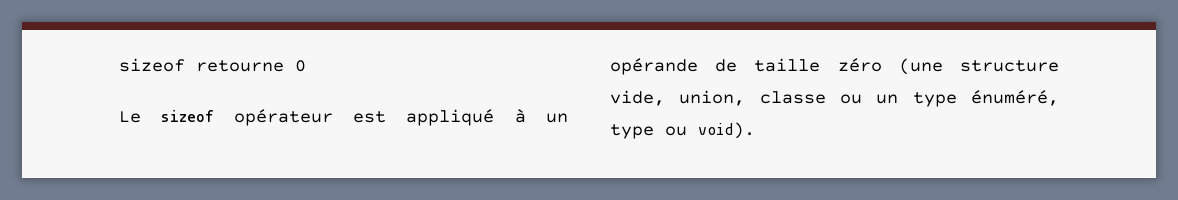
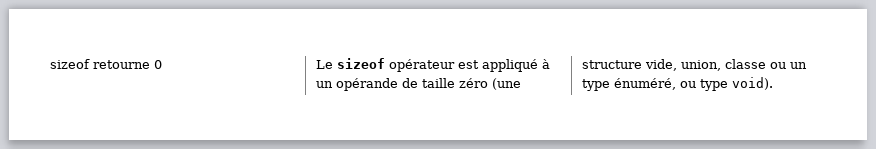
- Le sizeof opérateur est appliqué à un opérande de taille zéro (une structure vide, union, classe ou un type énuméré, type ou void).
+ Le sizeof opérateur est appliqué à un opérande de taille zéro (une structure vide, union, classe ou un type énuméré, ou type void).

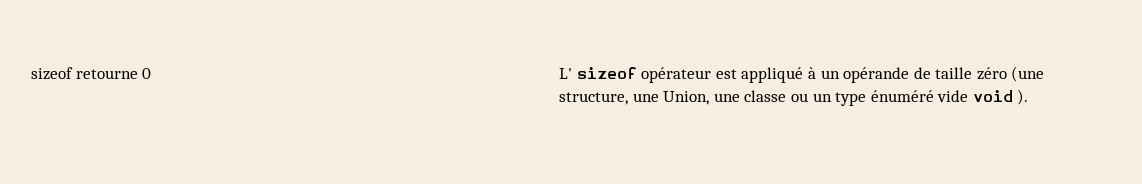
- Le sizeof opérateur est appliqué à un opérande de taille zéro (une structure vide, union, classe ou un type énuméré, ou type void).
+ L' sizeof opérateur est appliqué à un opérande de taille zéro (une structure, une Union, une classe ou un type énuméré vide void ).

